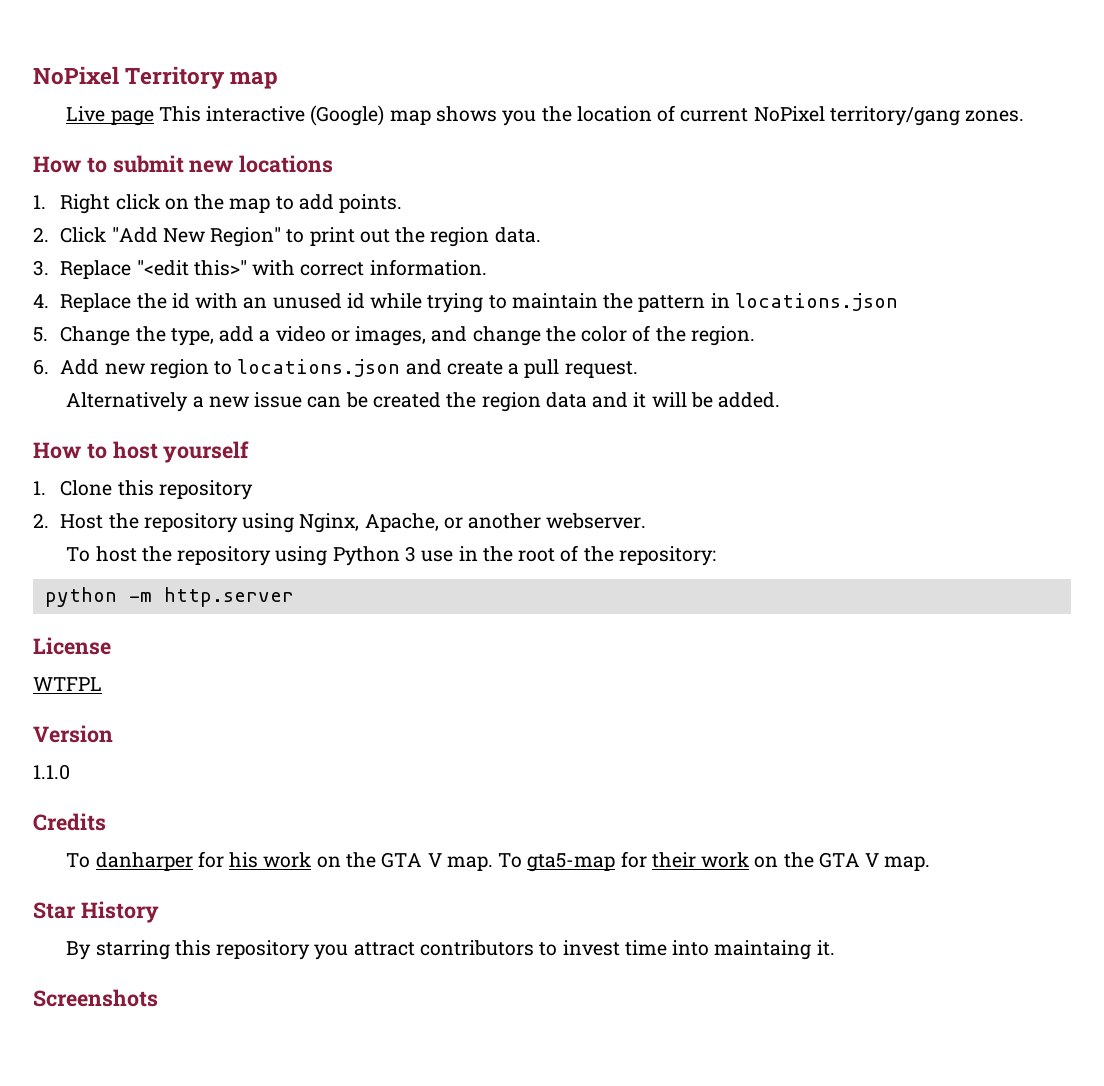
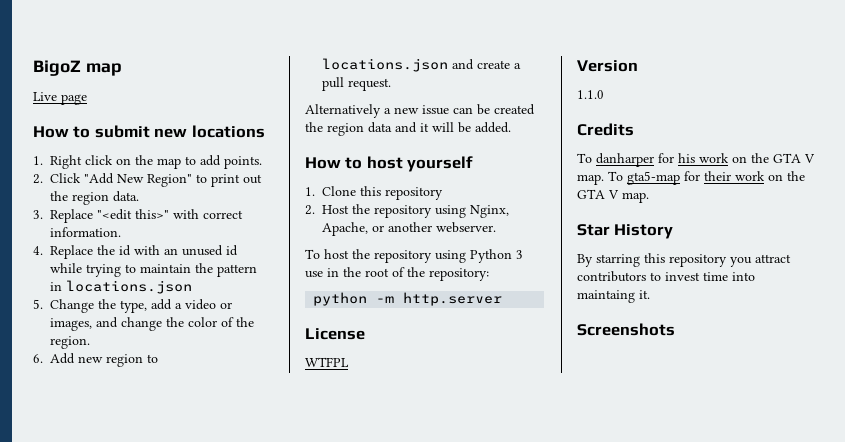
- NoPixel Territory map
+ BigoZ map
- Live page This interactive (Google) map shows you the location of current NoPixel territory/gang zones.
+ Live page

